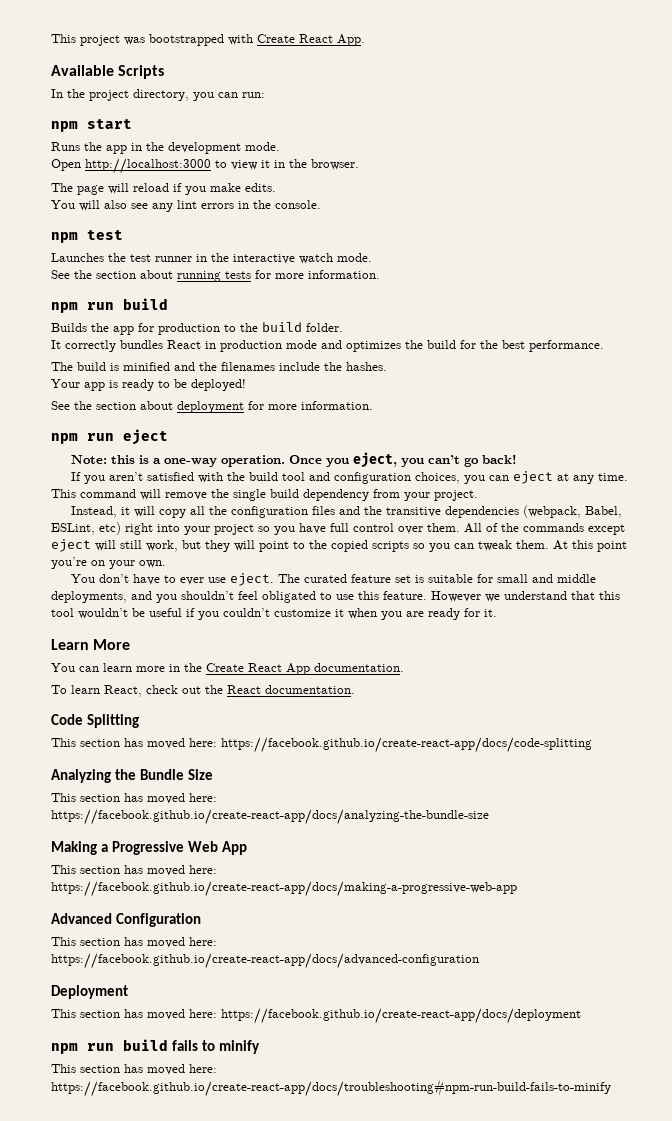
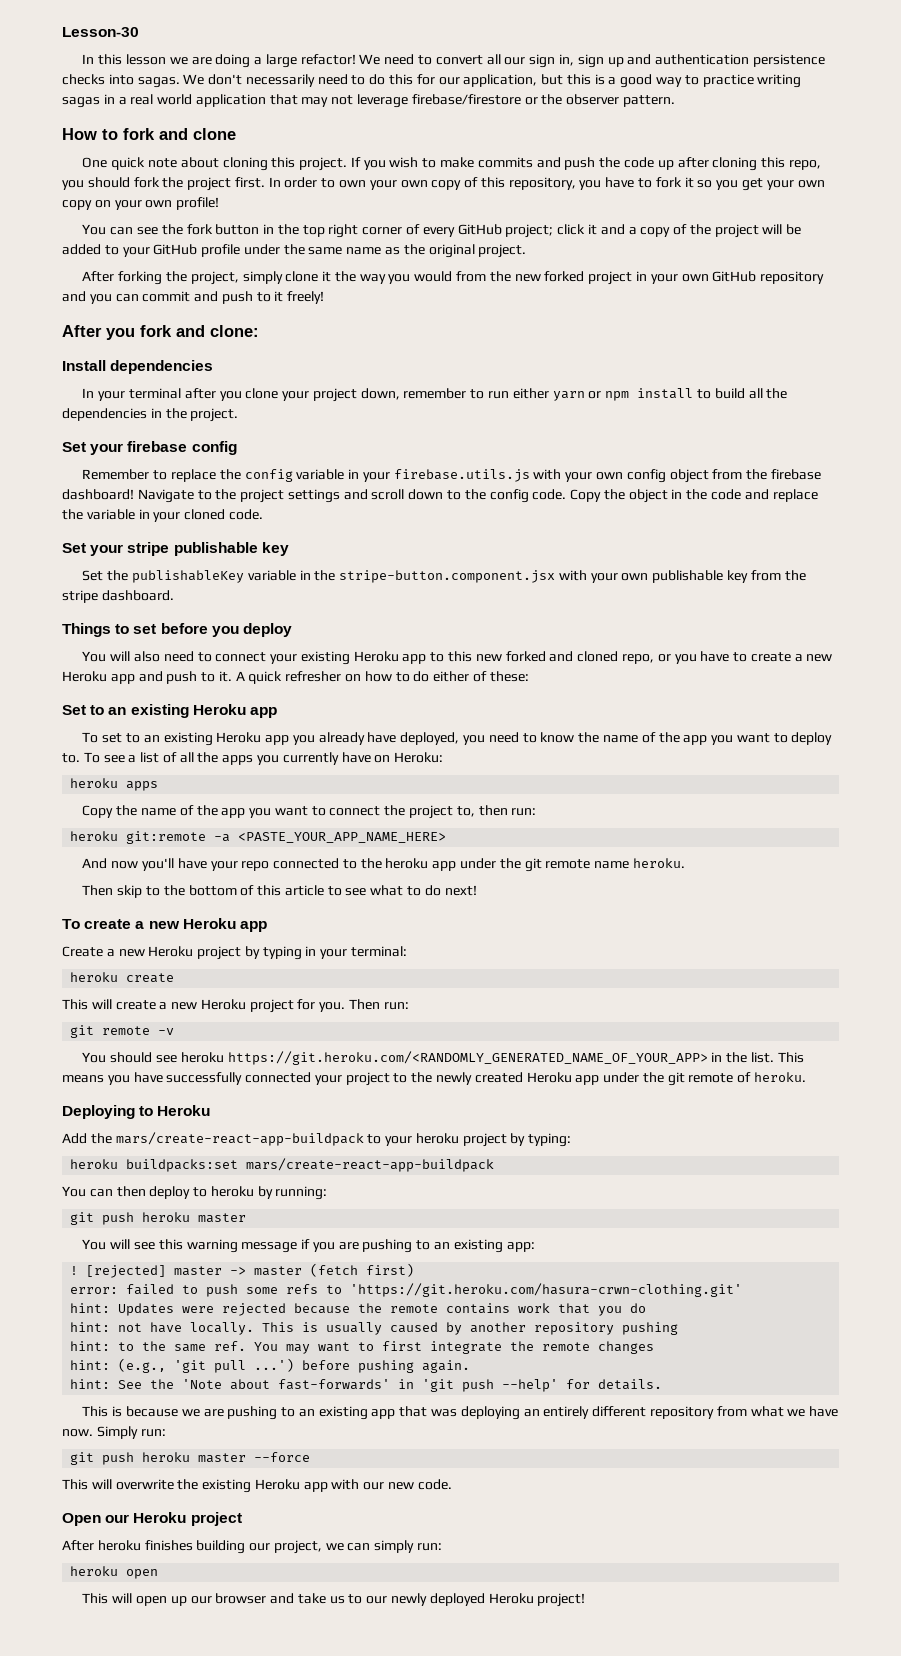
- This project was bootstrapped with Create React App.
- Available Scripts
- In the project directory, you can run:
- npm start
- Runs the app in the development mode.
- Open http://localhost:3000 to view it in the browser.
- The page will reload if you make edits.
- You will also see any lint errors in the console.
- npm test
- Launches the test runner in the interactive watch mode.
- See the section about running tests for more information.
- npm run build
- Builds the app for production to the build folder.
- It correctly bundles React in production mode and optimizes the build for the best performance.
- The build is minified and the filenames include the hashes.
- Your app is ready to be deployed!
- See the section about deployment for more information.
- npm run eject
- Note: this is a one-way operation. Once you eject, you can’t go back!
- If you aren’t satisfied with the build tool and configuration choices, you can eject at any time. This command will remove the single build dependency from your project.
- Instead, it will copy all the configuration files and the transitive dependencies (webpack, Babel, ESLint, etc) right into your project so you have full control over them. All of the commands except eject will still work, but they will point to the copied scripts so you can tweak them. At this point you’re on your own.
- You don’t have to ever use eject. The curated feature set is suitable for small and middle deployments, and you shouldn’t feel obligated to use this feature. However we understand that this tool wouldn’t be useful if you couldn’t customize it when you are ready for it.
- Learn More
- You can learn more in the Create React App documentation.
- To learn React, check out the React documentation.
- Code Splitting
- This section has moved here: https://facebook.github.io/create-react-app/docs/code-splitting
- Analyzing the Bundle Size
- This section has moved here: https://facebook.github.io/create-react-app/docs/analyzing-the-bundle-size
- Making a Progressive Web App
- This section has moved here: https://facebook.github.io/create-react-app/docs/making-a-progressive-web-app
- Advanced Configuration
- This section has moved here: https://facebook.github.io/create-react-app/docs/advanced-configuration
- Deployment
- This section has moved here: https://facebook.github.io/create-react-app/docs/deployment
- npm run build fails to minify
- This section has moved here: https://facebook.github.io/create-react-app/docs/troubleshooting#npm-run-build-fails-to-minify
+ Lesson-30
+ In this lesson we are doing a large refactor! We need to convert all our sign in, sign up and authentication persistence checks into sagas. We don't necessarily need to do this for our application, but this is a good way to practice writing sagas in a real world application that may not leverage firebase/firestore or the observer pattern.
+ How to fork and clone
+ One quick note about cloning this project. If you wish to make commits and push the code up after cloning this repo, you should fork the project first. In order to own your own copy of this repository, you have to fork it so you get your own copy on your own profile!
+ You can see the fork button in the top right corner of every GitHub project; click it and a copy of the project will be added to your GitHub profile under the same name as the original project.
+ After forking the project, simply clone it the way you would from the new forked project in your own GitHub repository and you can commit and push to it freely!
+ After you fork and clone:
+ Install dependencies
+ In your terminal after you clone your project down, remember to run either yarn or npm install to build all the dependencies in the project.
+ Set your firebase config
+ Remember to replace the config variable in your firebase.utils.js with your own config object from the firebase dashboard! Navigate to the project settings and scroll down to the config code. Copy the object in the code and replace the variable in your cloned code.
+ Set your stripe publishable key
+ Set the publishableKey variable in the stripe-button.component.jsx with your own publishable key from the stripe dashboard.
+ Things to set before you deploy
+ You will also need to connect your existing Heroku app to this new forked and cloned repo, or you have to create a new Heroku app and push to it. A quick refresher on how to do either of these:
+ Set to an existing Heroku app
+ To set to an existing Heroku app you already have deployed, you need to know the name of the app you want to deploy to. To see a list of all the apps you currently have on Heroku:
+ heroku apps
+ Copy the name of the app you want to connect the project to, then run:
+ heroku git:remote -a <PASTE_YOUR_APP_NAME_HERE>
+ And now you'll have your repo connected to the heroku app under the git remote name heroku.
+ Then skip to the bottom of this article to see what to do next!
+ To create a new Heroku app
+ Create a new Heroku project by typing in your terminal:
+ heroku create
+ This will create a new Heroku project for you. Then run:
+ git remote -v
+ You should see heroku https://git.heroku.com/<RANDOMLY_GENERATED_NAME_OF_YOUR_APP> in the list. This means you have successfully connected your project to the newly created Heroku app under the git remote of heroku.
+ Deploying to Heroku
+ Add the mars/create-react-app-buildpack to your heroku project by typing:
+ heroku buildpacks:set mars/create-react-app-buildpack
+ You can then deploy to heroku by running:
+ git push heroku master
+ You will see this warning message if you are pushing to an existing app:
+ ! [rejected] master -> master (fetch first)
+ error: failed to push some refs to 'https://git.heroku.com/hasura-crwn-clothing.git'
+ hint: Updates were rejected because the remote contains work that you do
+ hint: not have locally. This is usually caused by another repository pushing
+ hint: to the same ref. You may want to first integrate the remote changes
+ hint: (e.g., 'git pull ...') before pushing again.
+ hint: See the 'Note about fast-forwards' in 'git push --help' for details.
+ This is because we are pushing to an existing app that was deploying an entirely different repository from what we have now. Simply run:
+ git push heroku master --force
+ This will overwrite the existing Heroku app with our new code.
+ Open our Heroku project
+ After heroku finishes building our project, we can simply run:
+ heroku open
+ This will open up our browser and take us to our newly deployed Heroku project!

